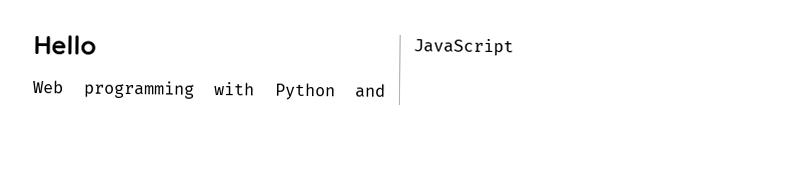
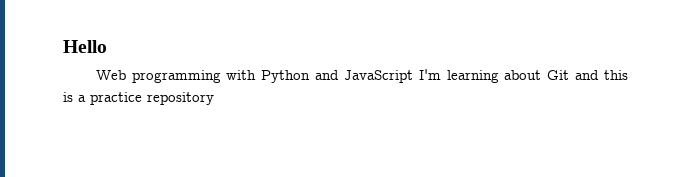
- Web programming with Python and JavaScript
+ Web programming with Python and JavaScript I'm learning about Git and this is a practice repository

